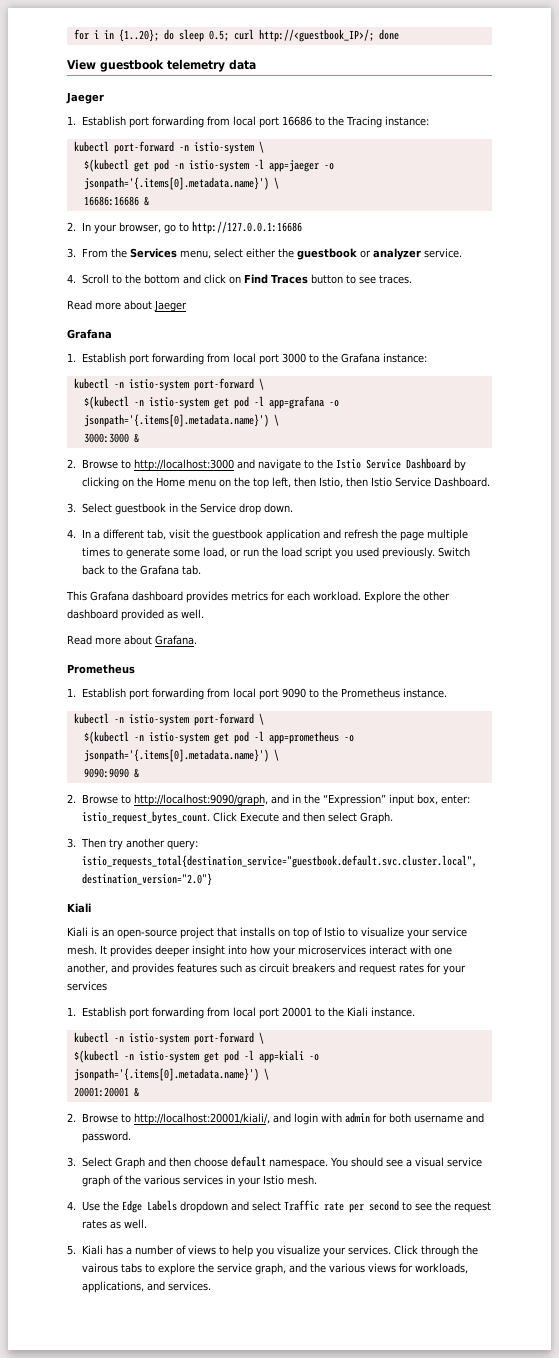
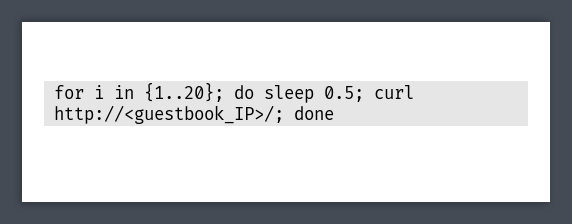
- View guestbook telemetry data
- Jaeger
- 1. Establish port forwarding from local port 16686 to the Tracing instance:
- kubectl port-forward -n istio-system \
- $(kubectl get pod -n istio-system -l app=jaeger -o jsonpath='{.items[0].metadata.name}') \
- 16686:16686 &
- 2. In your browser, go to http://127.0.0.1:16686
- 3. From the Services menu, select either the guestbook or analyzer service.
- 4. Scroll to the bottom and click on Find Traces button to see traces.
- Read more about Jaeger
- Grafana
- 1. Establish port forwarding from local port 3000 to the Grafana instance:
- kubectl -n istio-system port-forward \
- $(kubectl -n istio-system get pod -l app=grafana -o jsonpath='{.items[0].metadata.name}') \
- 3000:3000 &
- 2. Browse to http://localhost:3000 and navigate to the Istio Service Dashboard by clicking on the Home menu on the top left, then Istio, then Istio Service Dashboard.
- 3. Select guestbook in the Service drop down.
- 4. In a different tab, visit the guestbook application and refresh the page multiple times to generate some load, or run the load script you used previously. Switch back to the Grafana tab.
- This Grafana dashboard provides metrics for each workload. Explore the other dashboard provided as well.
- Read more about Grafana.
- Prometheus
- 1. Establish port forwarding from local port 9090 to the Prometheus instance.
- kubectl -n istio-system port-forward \
- $(kubectl -n istio-system get pod -l app=prometheus -o jsonpath='{.items[0].metadata.name}') \
- 9090:9090 &
- 2. Browse to http://localhost:9090/graph, and in the “Expression” input box, enter: istio_request_bytes_count. Click Execute and then select Graph.
- 3. Then try another query: istio_requests_total{destination_service="guestbook.default.svc.cluster.local", destination_version="2.0"}
- Kiali
- Kiali is an open-source project that installs on top of Istio to visualize your service mesh. It provides deeper insight into how your microservices interact with one another, and provides features such as circuit breakers and request rates for your services
- 1. Establish port forwarding from local port 20001 to the Kiali instance.
- kubectl -n istio-system port-forward \
- $(kubectl -n istio-system get pod -l app=kiali -o jsonpath='{.items[0].metadata.name}') \
- 20001:20001 &
- 2. Browse to http://localhost:20001/kiali/, and login with admin for both username and password.
- 3. Select Graph and then choose default namespace. You should see a visual service graph of the various services in your Istio mesh.
- 4. Use the Edge Labels dropdown and select Traffic rate per second to see the request rates as well.
- 5. Kiali has a number of views to help you visualize your services. Click through the vairous tabs to explore the service graph, and the various views for workloads, applications, and services.

